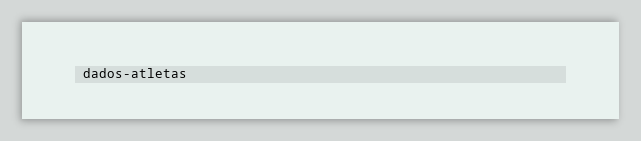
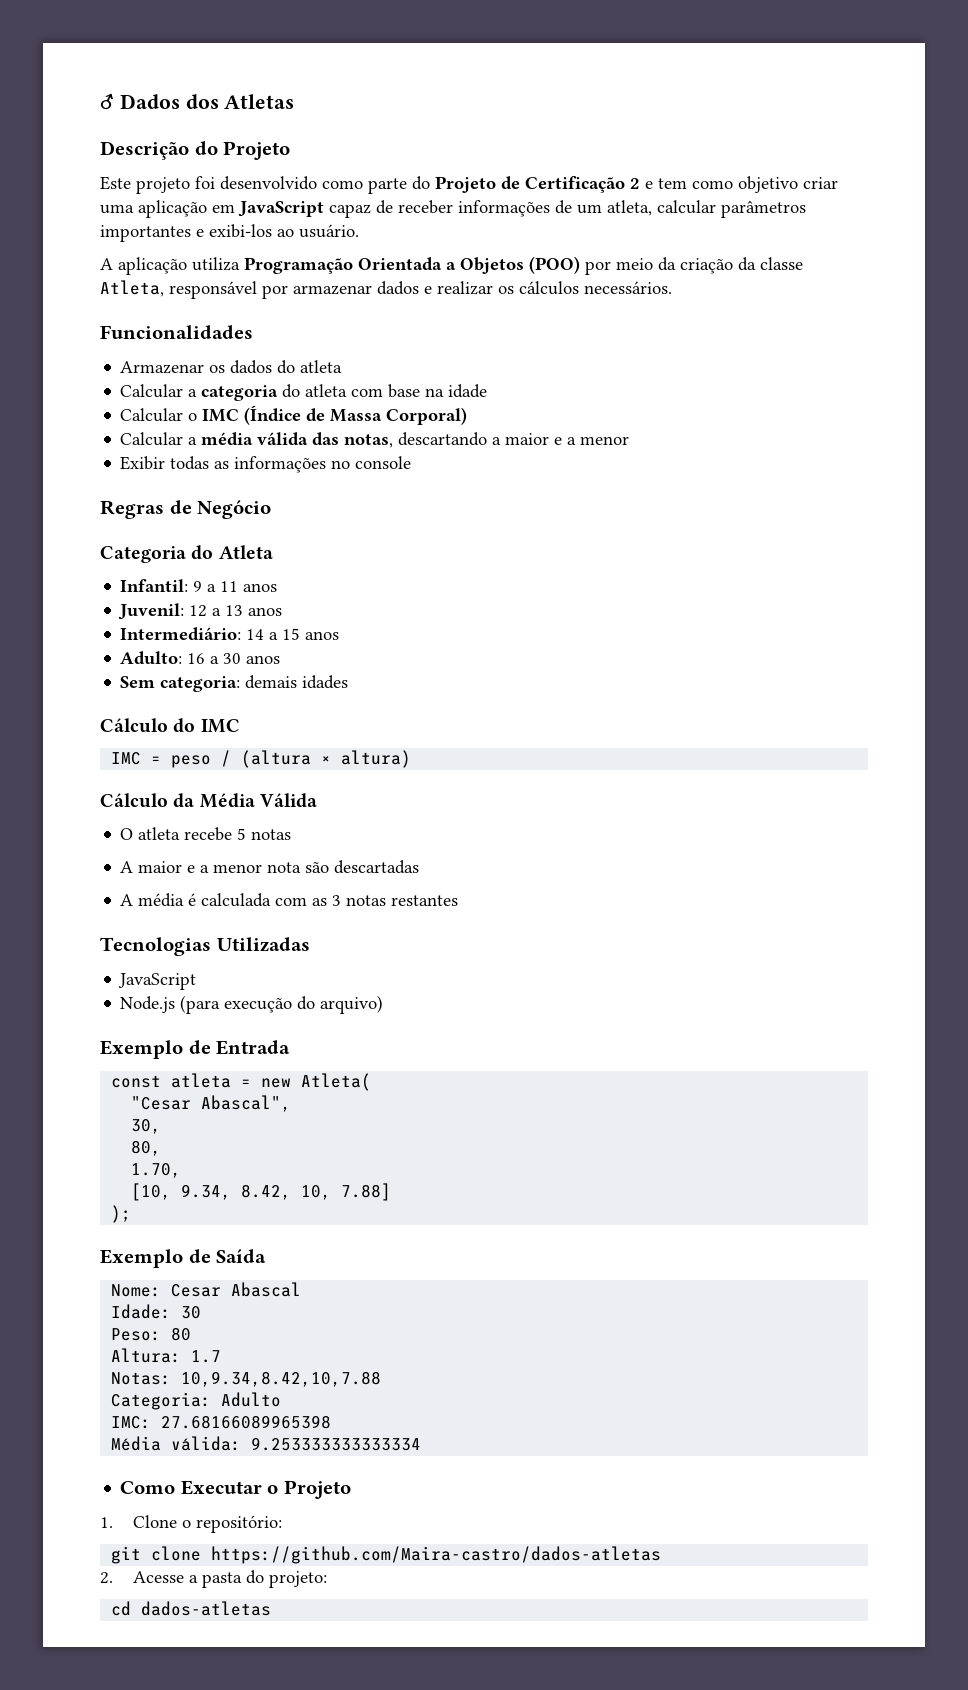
- dados-atletas
+ ♂ Dados dos Atletas
+ Descrição do Projeto
+ Este projeto foi desenvolvido como parte do Projeto de Certificação 2 e tem como objetivo criar uma aplicação em JavaScript capaz de receber informações de um atleta, calcular parâmetros importantes e exibi-los ao usuário.
+ A aplicação utiliza Programação Orientada a Objetos (POO) por meio da criação da classe Atleta, responsável por armazenar dados e realizar os cálculos necessários.
+ Funcionalidades
+ Armazenar os dados do atleta
+ Calcular a categoria do atleta com base na idade
+ Calcular o IMC (Índice de Massa Corporal)
+ Calcular a média válida das notas, descartando a maior e a menor
+ Exibir todas as informações no console
+ Regras de Negócio
+ Categoria do Atleta
+ Infantil: 9 a 11 anos
+ Juvenil: 12 a 13 anos
+ Intermediário: 14 a 15 anos
+ Adulto: 16 a 30 anos
+ Sem categoria: demais idades
+ Cálculo do IMC
+ IMC = peso / (altura × altura)
+ Cálculo da Média Válida
+ O atleta recebe 5 notas
+ A maior e a menor nota são descartadas
+ A média é calculada com as 3 notas restantes
+ Tecnologias Utilizadas
+ JavaScript
+ Node.js (para execução do arquivo)
+ Exemplo de Entrada
+ const atleta = new Atleta(
+ "Cesar Abascal",
+ 30,
+ 80,
+ 1.70,
+ [10, 9.34, 8.42, 10, 7.88]
+ );
+ Exemplo de Saída
+ Nome: Cesar Abascal
+ Idade: 30
+ Peso: 80
+ Altura: 1.7
+ Notas: 10,9.34,8.42,10,7.88
+ Categoria: Adulto
+ IMC: 27.68166089965398
+ Média válida: 9.253333333333334
+ Como Executar o Projeto
+ 1. Clone o repositório:
+ git clone https://github.com/Maira-castro/dados-atletas
+ 2. Acesse a pasta do projeto:
+ cd dados-atletas

